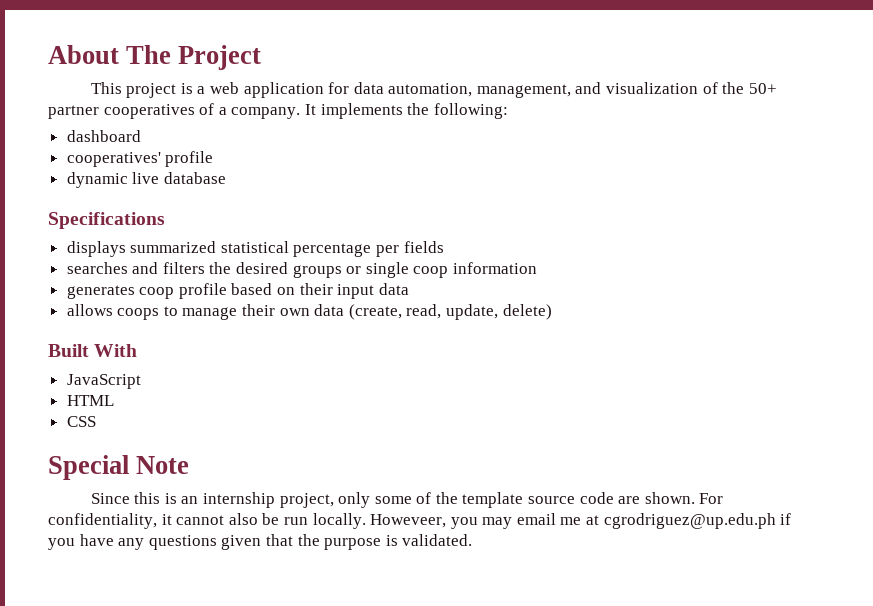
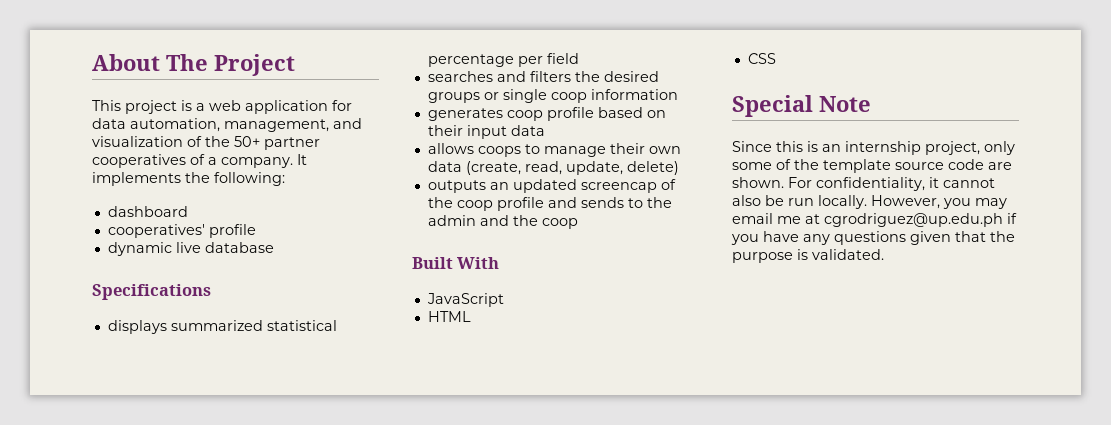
- displays summarized statistical percentage per fields
+ displays summarized statistical percentage per field
+ outputs an updated screencap of the coop profile and sends to the admin and the coop
- Howeveer, you may email me at cgrodriguez@up.edu.ph if you have any questions given that the purpose is validated.
+ However, you may email me at cgrodriguez@up.edu.ph if you have any questions given that the purpose is validated.

